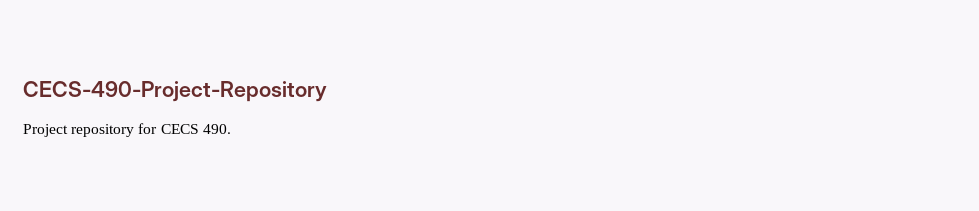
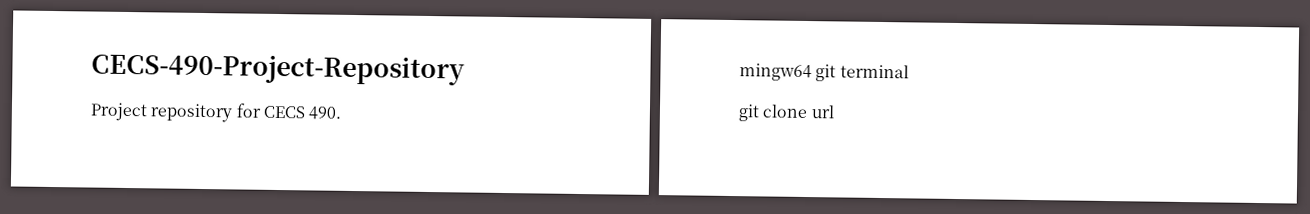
+ mingw64 git terminal
+ git clone url

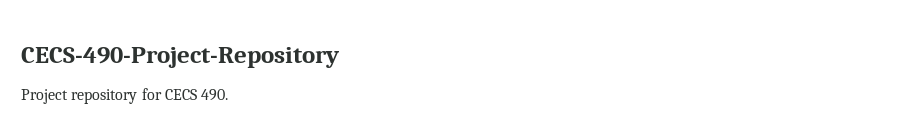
- mingw64 git terminal
- git clone url

